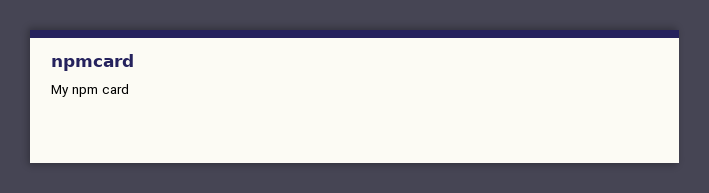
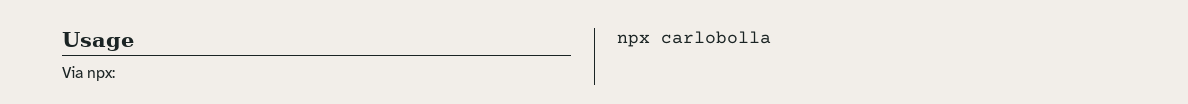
- npmcard
- My npm card
+ Usage
+ Via npx:
+ npx carlobolla

